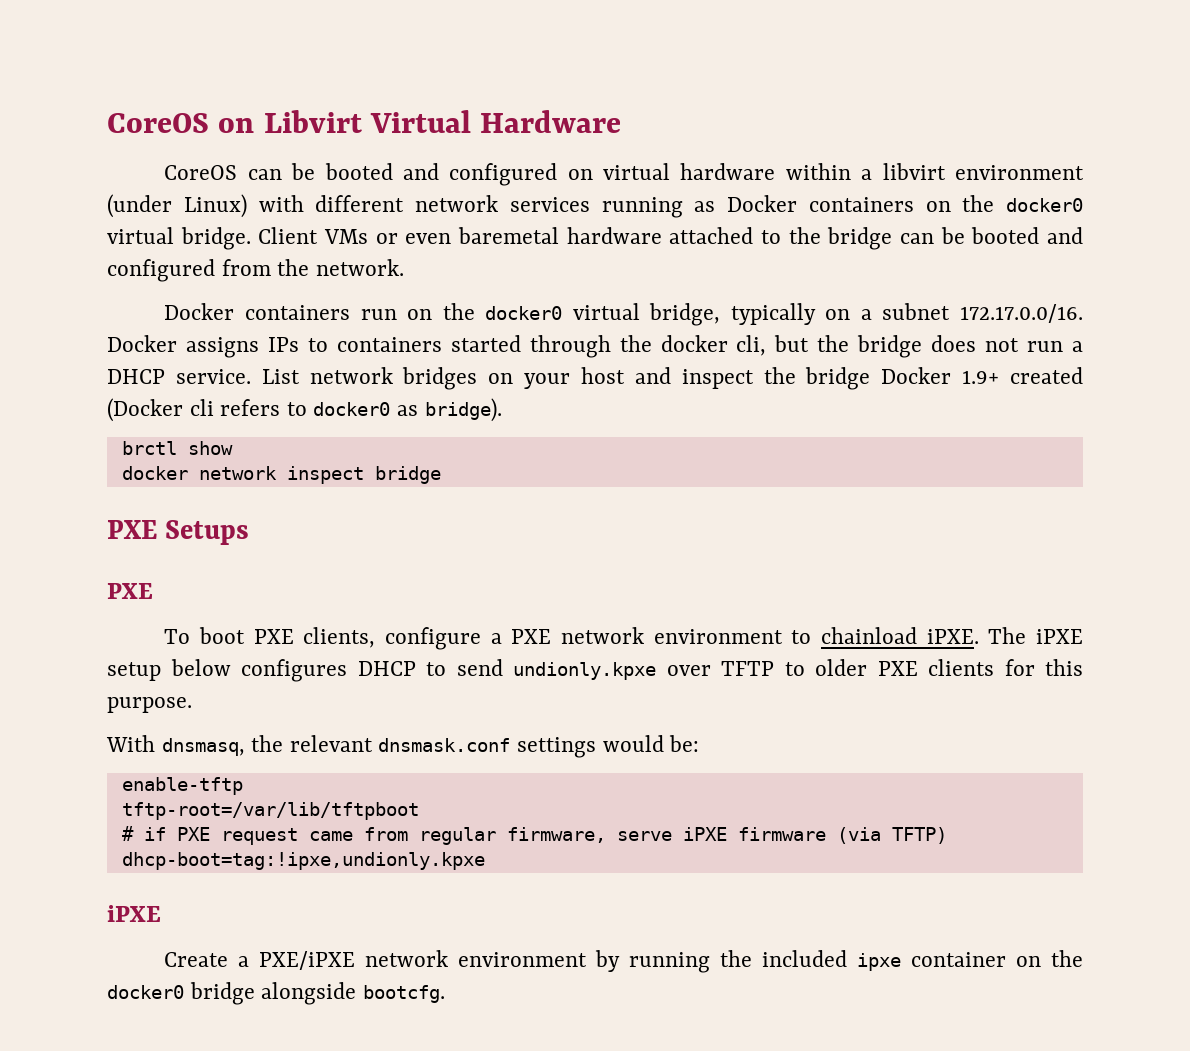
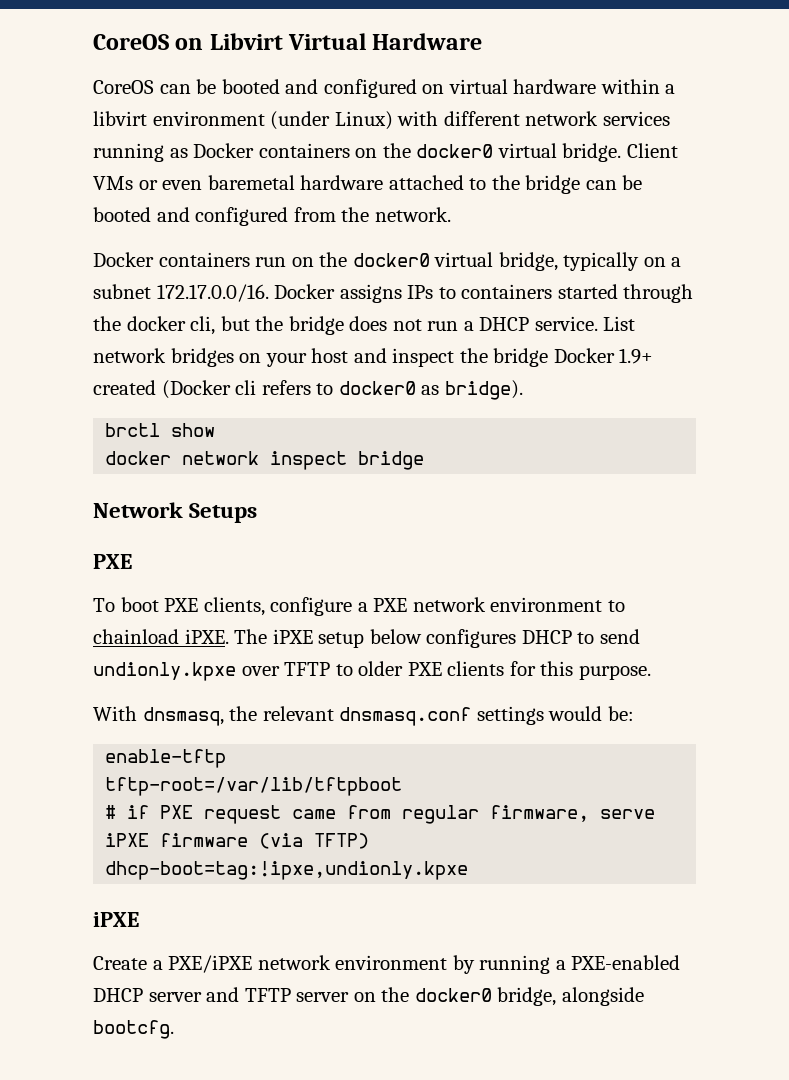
- PXE Setups
+ Network Setups
- With dnsmasq, the relevant dnsmask.conf settings would be:
+ With dnsmasq, the relevant dnsmasq.conf settings would be:
- Create a PXE/iPXE network environment by running the included ipxe container on the docker0 bridge alongside bootcfg.
+ Create a PXE/iPXE network environment by running a PXE-enabled DHCP server and TFTP server on the docker0 bridge, alongside bootcfg.

